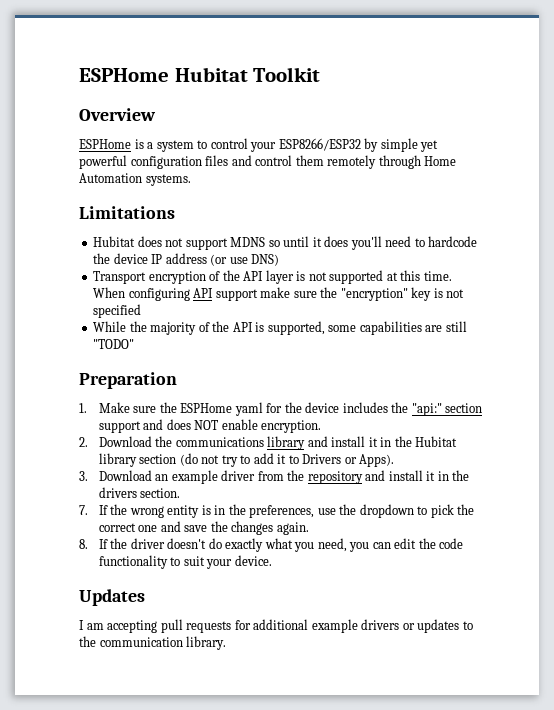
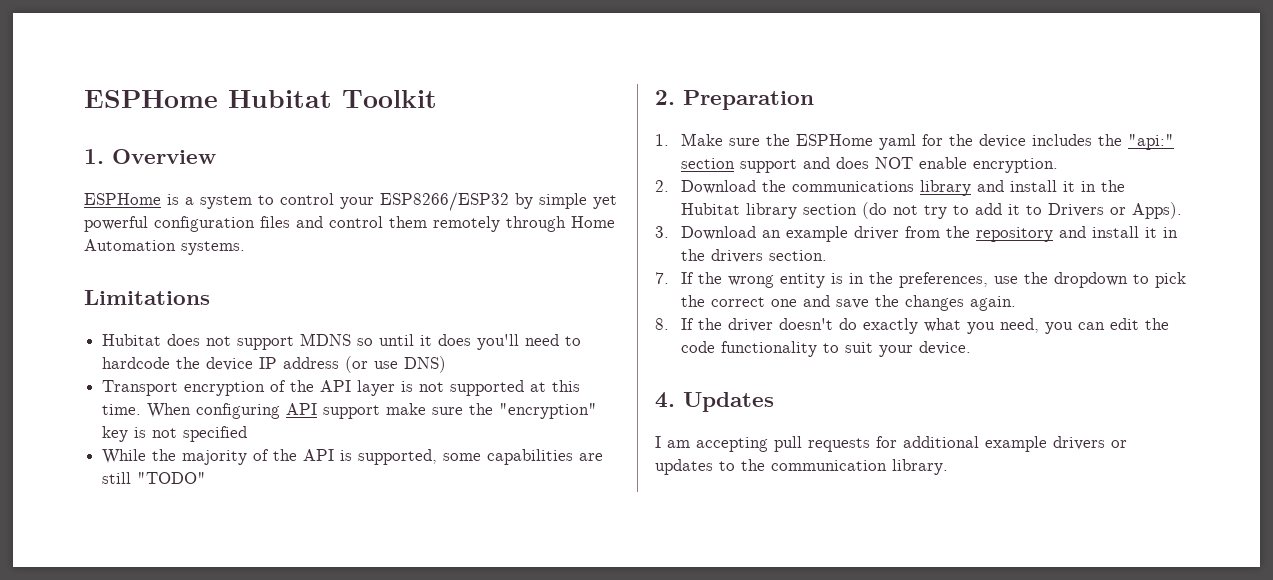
- Overview
+ 1. Overview
- Preparation
+ 2. Preparation
- Updates
+ 4. Updates

